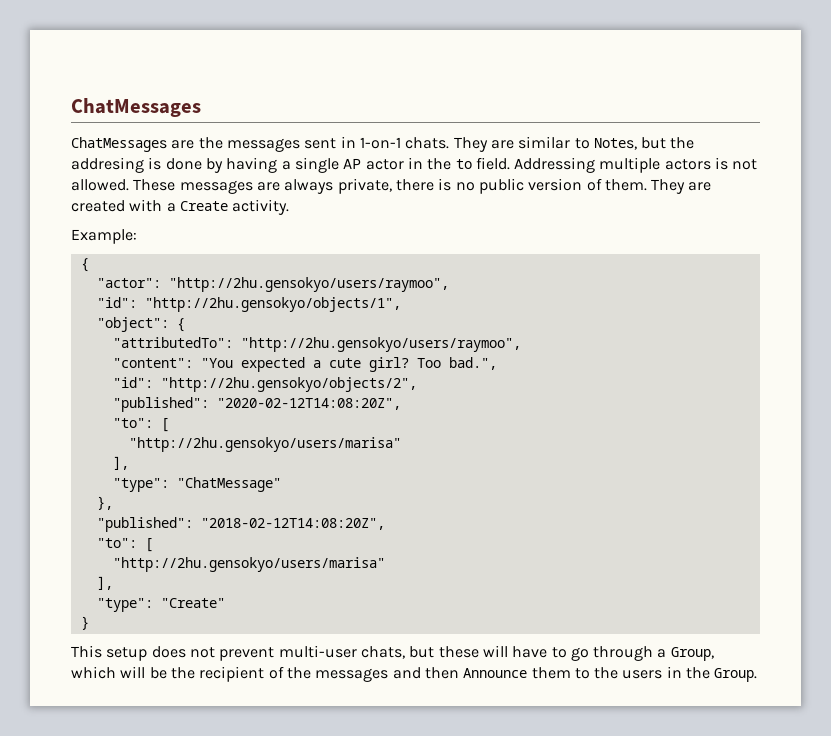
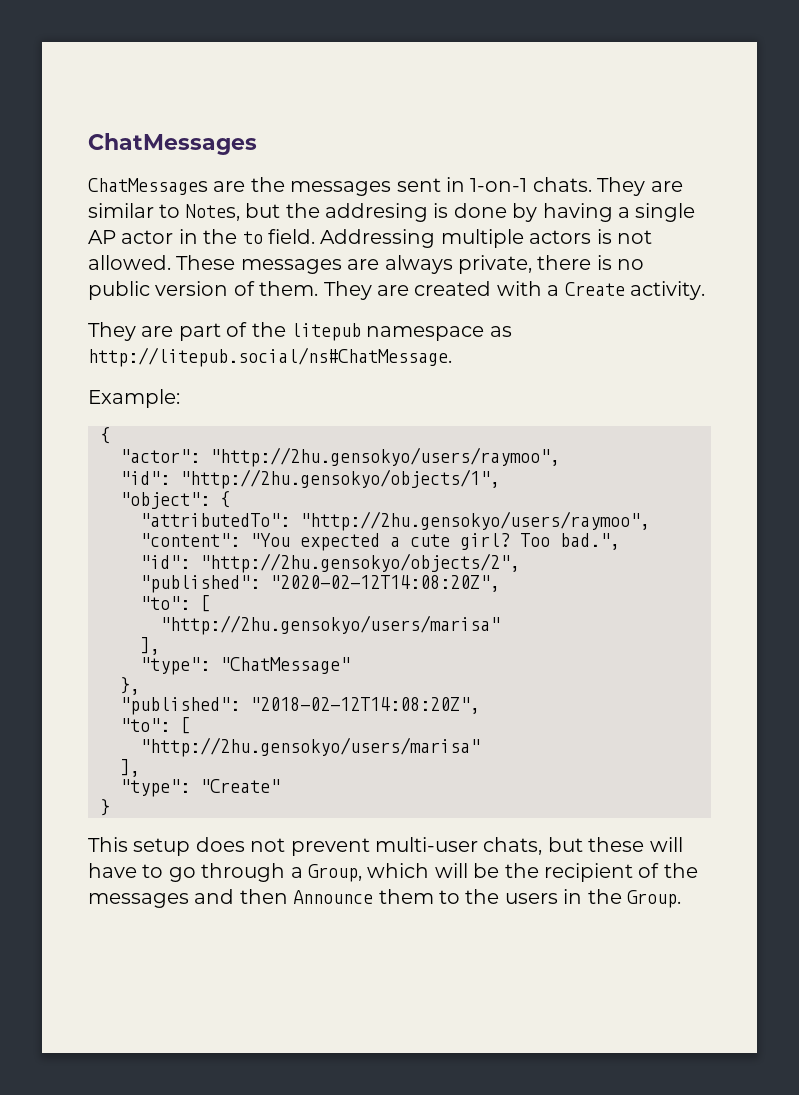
+ They are part of the litepub namespace as http://litepub.social/ns#ChatMessage.

